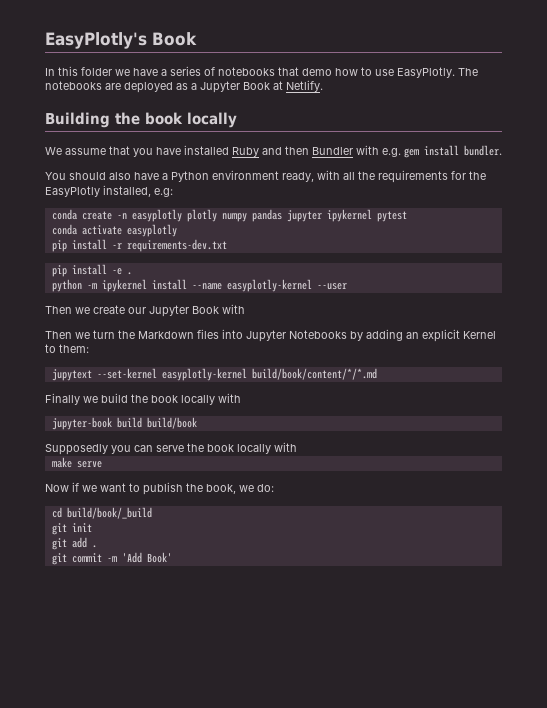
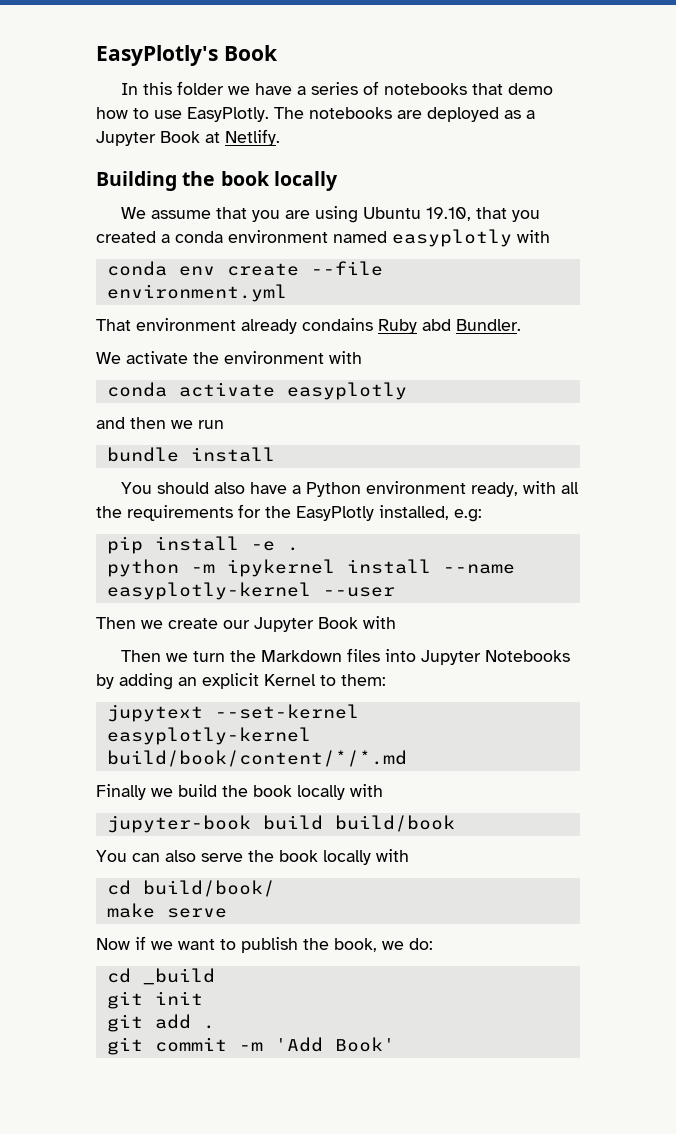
- We assume that you have installed Ruby and then Bundler with e.g. gem install bundler.
+ We assume that you are using Ubuntu 19.10, that you created a conda environment named easyplotly with
+ conda env create --file environment.yml
+ That environment already condains Ruby abd Bundler.
+ We activate the environment with
+ conda activate easyplotly
+ and then we run
+ bundle install
- conda create -n easyplotly plotly numpy pandas jupyter ipykernel pytest
- conda activate easyplotly
- pip install -r requirements-dev.txt
- Supposedly you can serve the book locally with
+ You can also serve the book locally with
+ cd build/book/
- cd build/book/_build
+ cd _build

